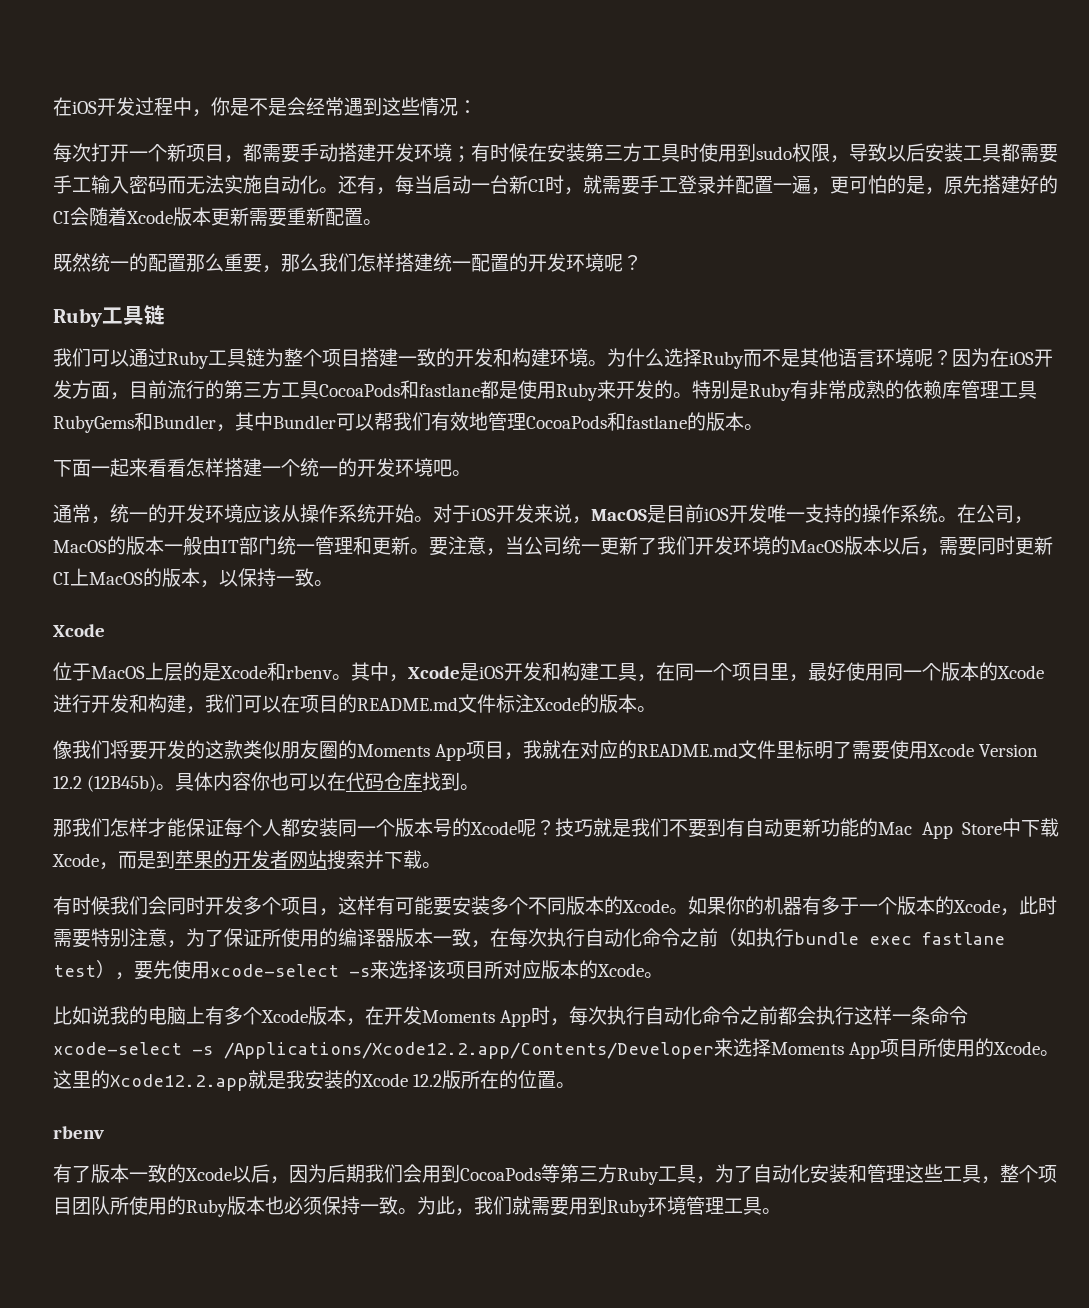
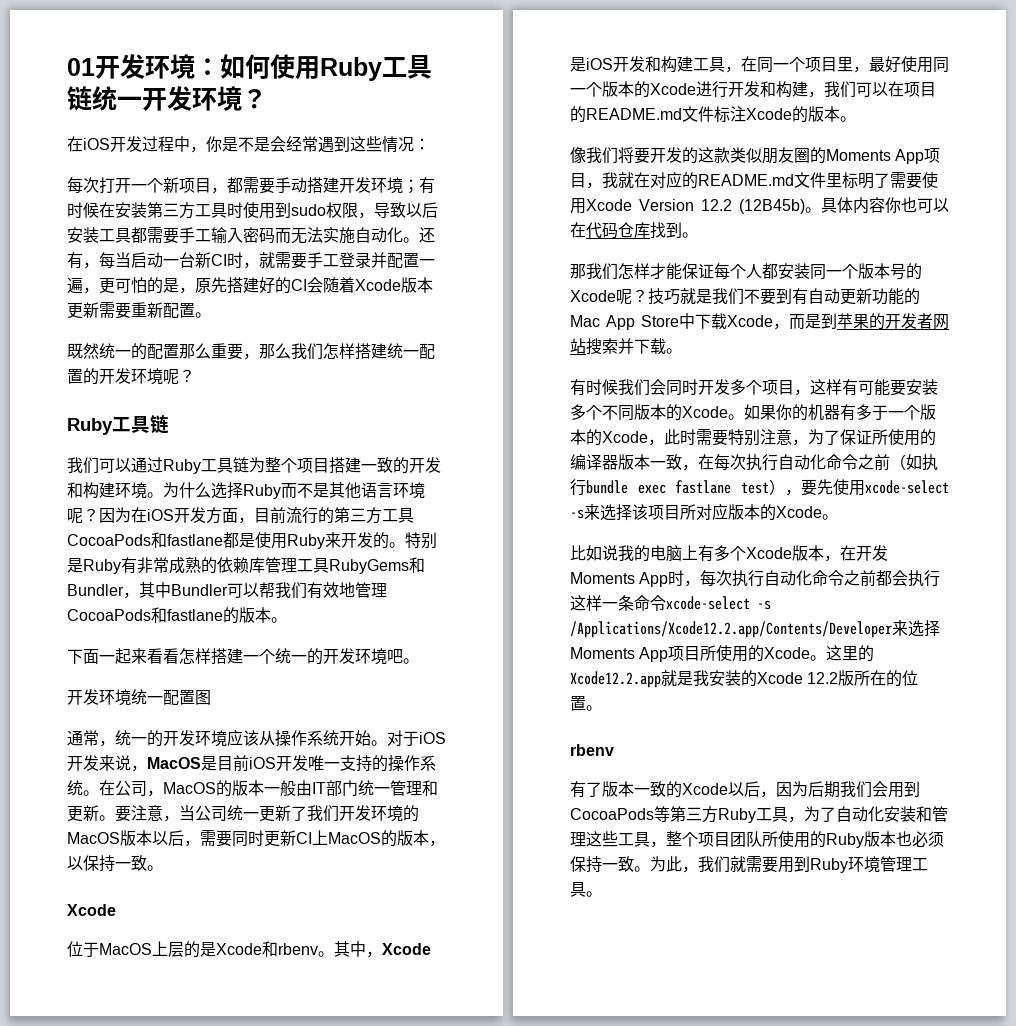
+ 01开发环境：如何使用Ruby工具链统一开发环境？
+ 开发环境统一配置图

